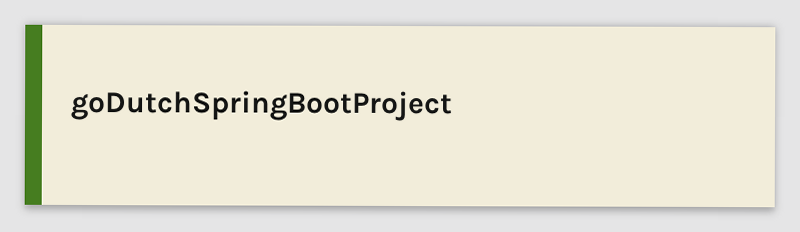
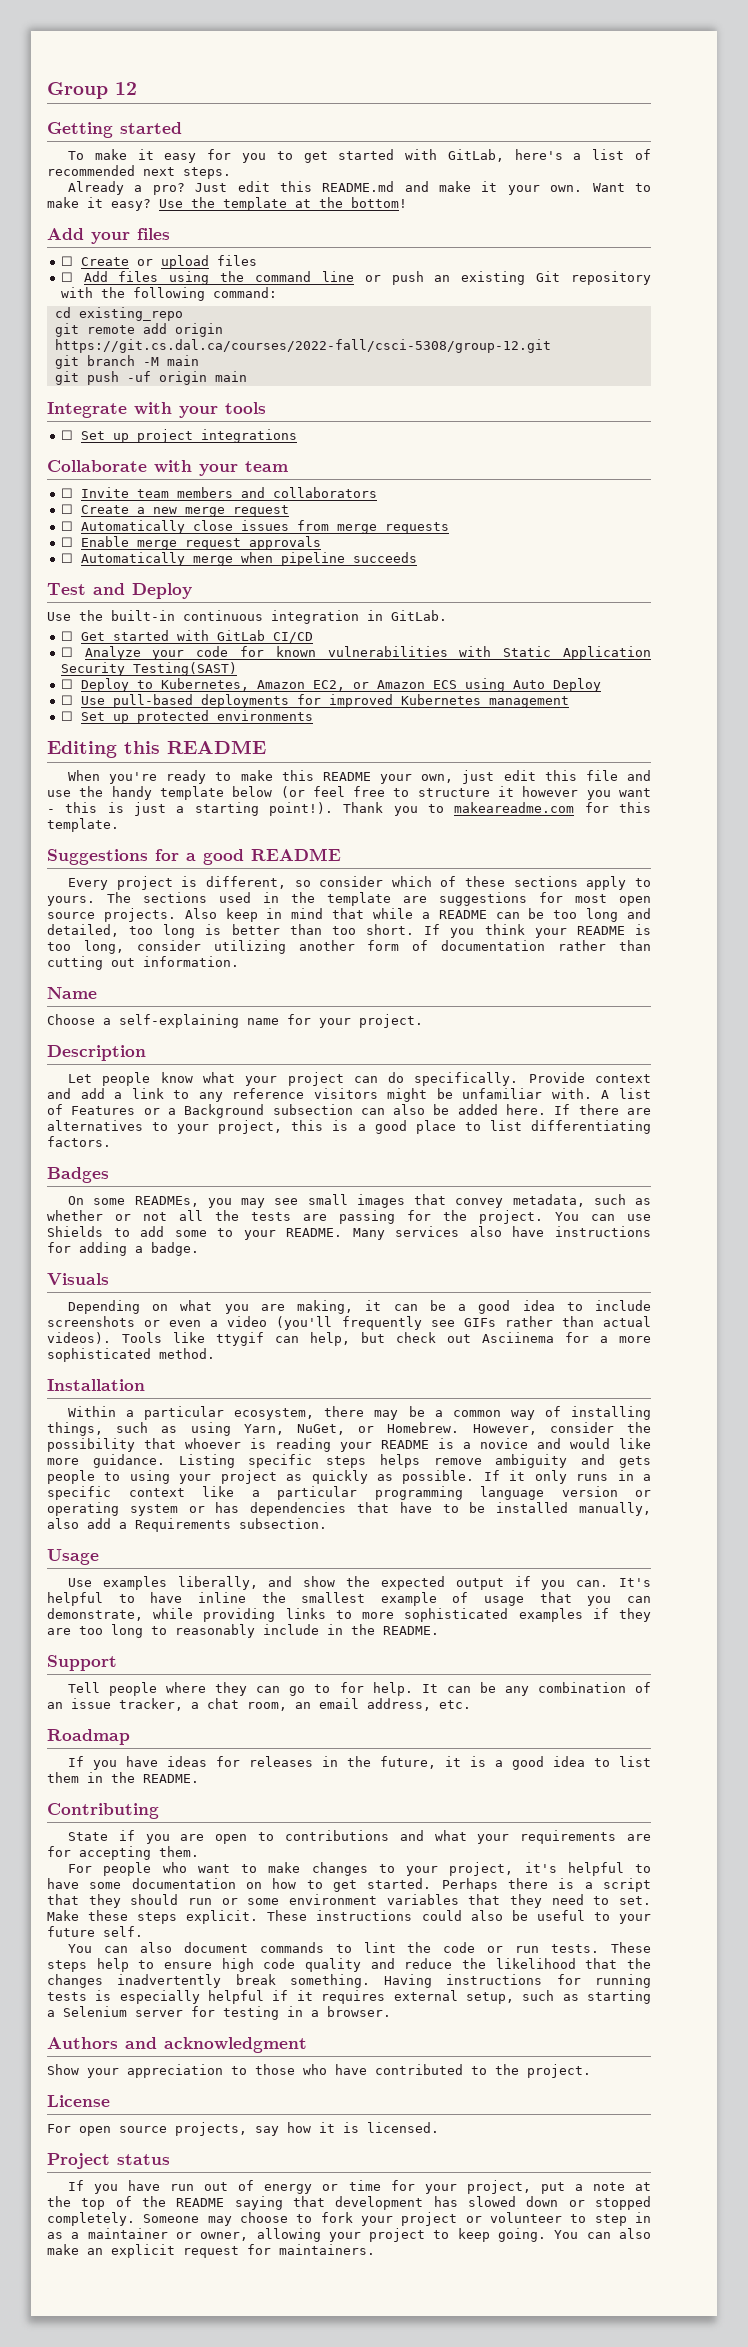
- goDutchSpringBootProject
+ Group 12
+ Getting started
+ To make it easy for you to get started with GitLab, here's a list of recommended next steps.
+ Already a pro? Just edit this README.md and make it your own. Want to make it easy? Use the template at the bottom!
+ Add your files
+ ☐ Create or upload files
+ ☐ Add files using the command line or push an existing Git repository with the following command:
+ cd existing_repo
+ git remote add origin https://git.cs.dal.ca/courses/2022-fall/csci-5308/group-12.git
+ git branch -M main
+ git push -uf origin main
+ Integrate with your tools
+ ☐ Set up project integrations
+ Collaborate with your team
+ ☐ Invite team members and collaborators
+ ☐ Create a new merge request
+ ☐ Automatically close issues from merge requests
+ ☐ Enable merge request approvals
+ ☐ Automatically merge when pipeline succeeds
+ Test and Deploy
+ Use the built-in continuous integration in GitLab.
+ ☐ Get started with GitLab CI/CD
+ ☐ Analyze your code for known vulnerabilities with Static Application Security Testing(SAST)
+ ☐ Deploy to Kubernetes, Amazon EC2, or Amazon ECS using Auto Deploy
+ ☐ Use pull-based deployments for improved Kubernetes management
+ ☐ Set up protected environments
+ Editing this README
+ When you're ready to make this README your own, just edit this file and use the handy template below (or feel free to structure it however you want - this is just a starting point!). Thank you to makeareadme.com for this template.
+ Suggestions for a good README
+ Every project is different, so consider which of these sections apply to yours. The sections used in the template are suggestions for most open source projects. Also keep in mind that while a README can be too long and detailed, too long is better than too short. If you think your README is too long, consider utilizing another form of documentation rather than cutting out information.
+ Name
+ Choose a self-explaining name for your project.
+ Description
+ Let people know what your project can do specifically. Provide context and add a link to any reference visitors might be unfamiliar with. A list of Features or a Background subsection can also be added here. If there are alternatives to your project, this is a good place to list differentiating factors.
+ Badges
+ On some READMEs, you may see small images that convey metadata, such as whether or not all the tests are passing for the project. You can use Shields to add some to your README. Many services also have instructions for adding a badge.
+ Visuals
+ Depending on what you are making, it can be a good idea to include screenshots or even a video (you'll frequently see GIFs rather than actual videos). Tools like ttygif can help, but check out Asciinema for a more sophisticated method.
+ Installation
+ Within a particular ecosystem, there may be a common way of installing things, such as using Yarn, NuGet, or Homebrew. However, consider the possibility that whoever is reading your README is a novice and would like more guidance. Listing specific steps helps remove ambiguity and gets people to using your project as quickly as possible. If it only runs in a specific context like a particular programming language version or operating system or has dependencies that have to be installed manually, also add a Requirements subsection.
+ Usage
+ Use examples liberally, and show the expected output if you can. It's helpful to have inline the smallest example of usage that you can demonstrate, while providing links to more sophisticated examples if they are too long to reasonably include in the README.
+ Support
+ Tell people where they can go to for help. It can be any combination of an issue tracker, a chat room, an email address, etc.
+ Roadmap
+ If you have ideas for releases in the future, it is a good idea to list them in the README.
+ Contributing
+ State if you are open to contributions and what your requirements are for accepting them.
+ For people who want to make changes to your project, it's helpful to have some documentation on how to get started. Perhaps there is a script that they should run or some environment variables that they need to set. Make these steps explicit. These instructions could also be useful to your future self.
+ You can also document commands to lint the code or run tests. These steps help to ensure high code quality and reduce the likelihood that the changes inadvertently break something. Having instructions for running tests is especially helpful if it requires external setup, such as starting a Selenium server for testing in a browser.
+ Authors and acknowledgment
+ Show your appreciation to those who have contributed to the project.
+ License
+ For open source projects, say how it is licensed.
+ Project status
+ If you have run out of energy or time for your project, put a note at the top of the README saying that development has slowed down or stopped completely. Someone may choose to fork your project or volunteer to step in as a maintainer or owner, allowing your project to keep going. You can also make an explicit request for maintainers.

